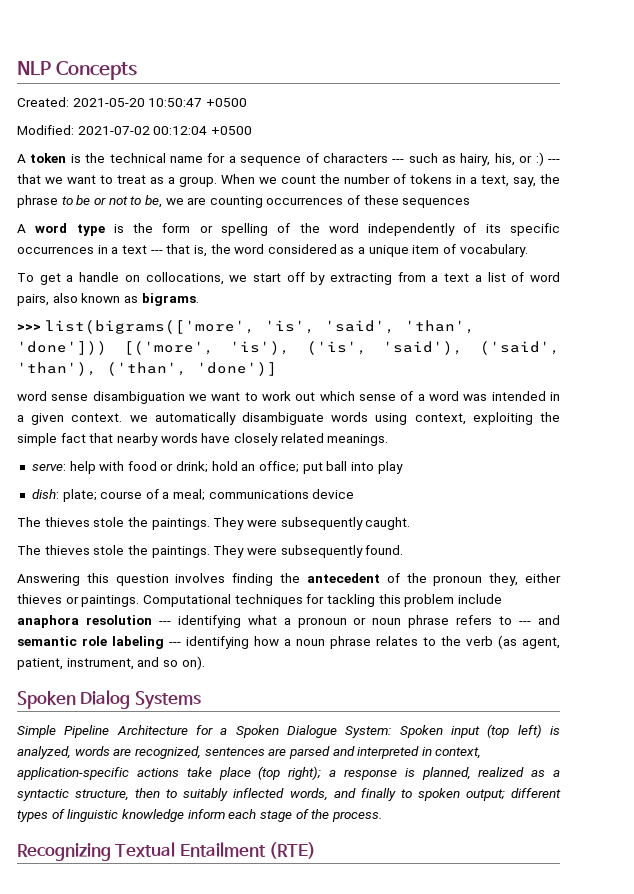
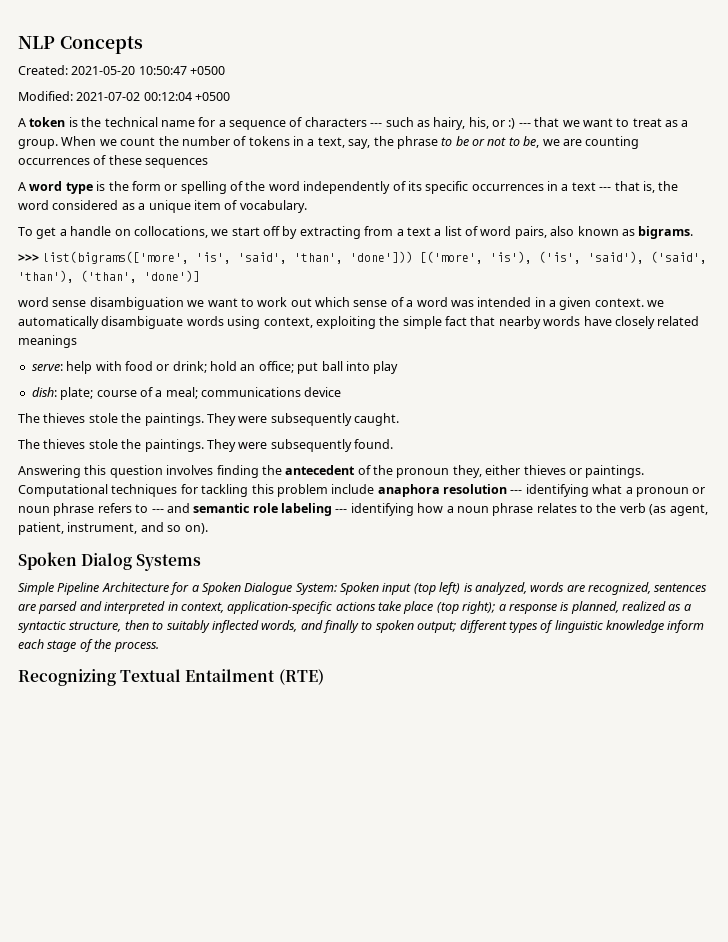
- word sense disambiguation we want to work out which sense of a word was intended in a given context. we automatically disambiguate words using context, exploiting the simple fact that nearby words have closely related meanings.
+ word sense disambiguation we want to work out which sense of a word was intended in a given context. we automatically disambiguate words using context, exploiting the simple fact that nearby words have closely related meanings

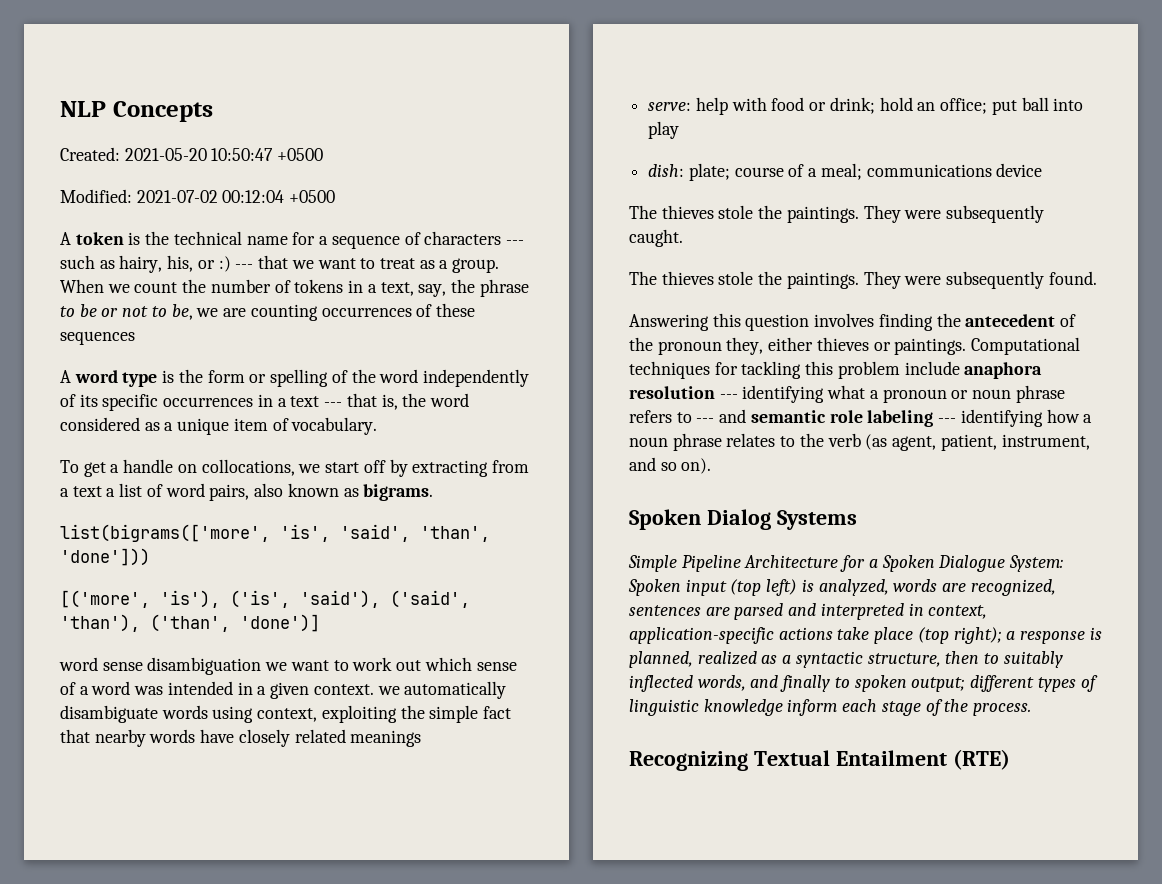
- >>> list(bigrams(['more', 'is', 'said', 'than', 'done'])) [('more', 'is'), ('is', 'said'), ('said', 'than'), ('than', 'done')]
+ list(bigrams(['more', 'is', 'said', 'than', 'done']))
+ [('more', 'is'), ('is', 'said'), ('said', 'than'), ('than', 'done')]

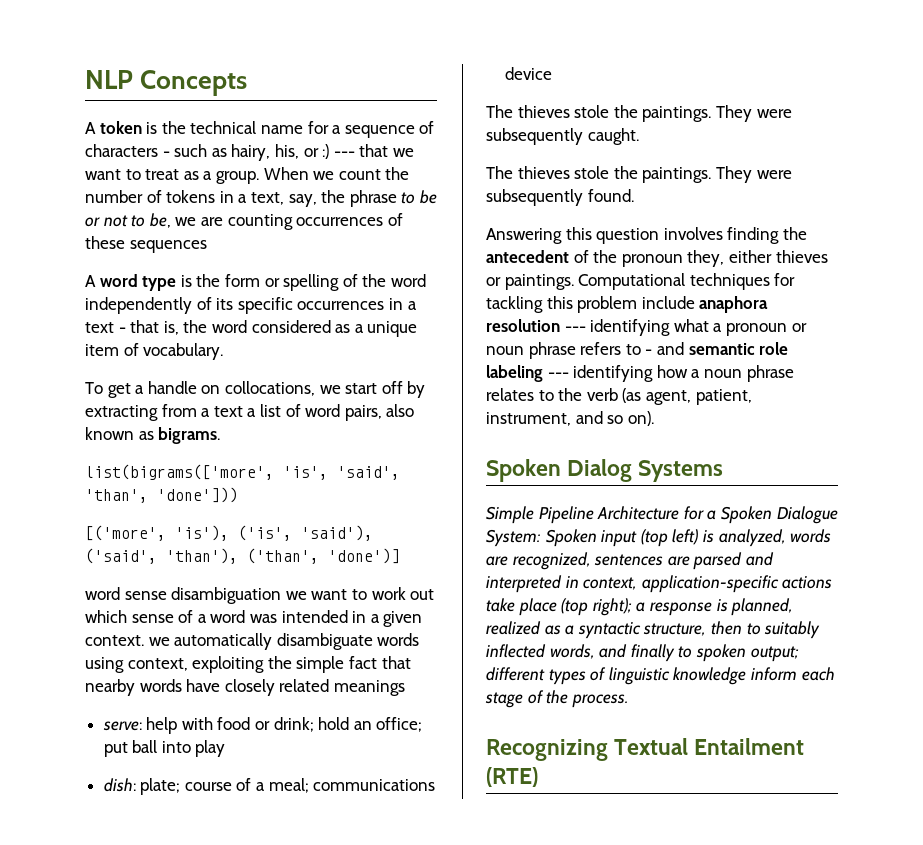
- Created: 2021-05-20 10:50:47 +0500
- Modified: 2021-07-02 00:12:04 +0500
- A token is the technical name for a sequence of characters --- such as hairy, his, or :) --- that we want to treat as a group.
+ A token is the technical name for a sequence of characters - such as hairy, his, or :) --- that we want to treat as a group.
- A word type is the form or spelling of the word independently of its specific occurrences in a text --- that is, the word considered as a unique item of vocabulary.
+ A word type is the form or spelling of the word independently of its specific occurrences in a text - that is, the word considered as a unique item of vocabulary.
- Computational techniques for tackling this problem include anaphora resolution --- identifying what a pronoun or noun phrase refers to --- and semantic role labeling --- identifying how a noun phrase relates to the verb (as agent, patient, instrument, and so on).
+ Computational techniques for tackling this problem include anaphora resolution --- identifying what a pronoun or noun phrase refers to - and semantic role labeling --- identifying how a noun phrase relates to the verb (as agent, patient, instrument, and so on).

